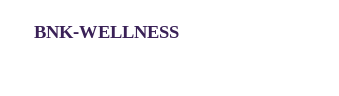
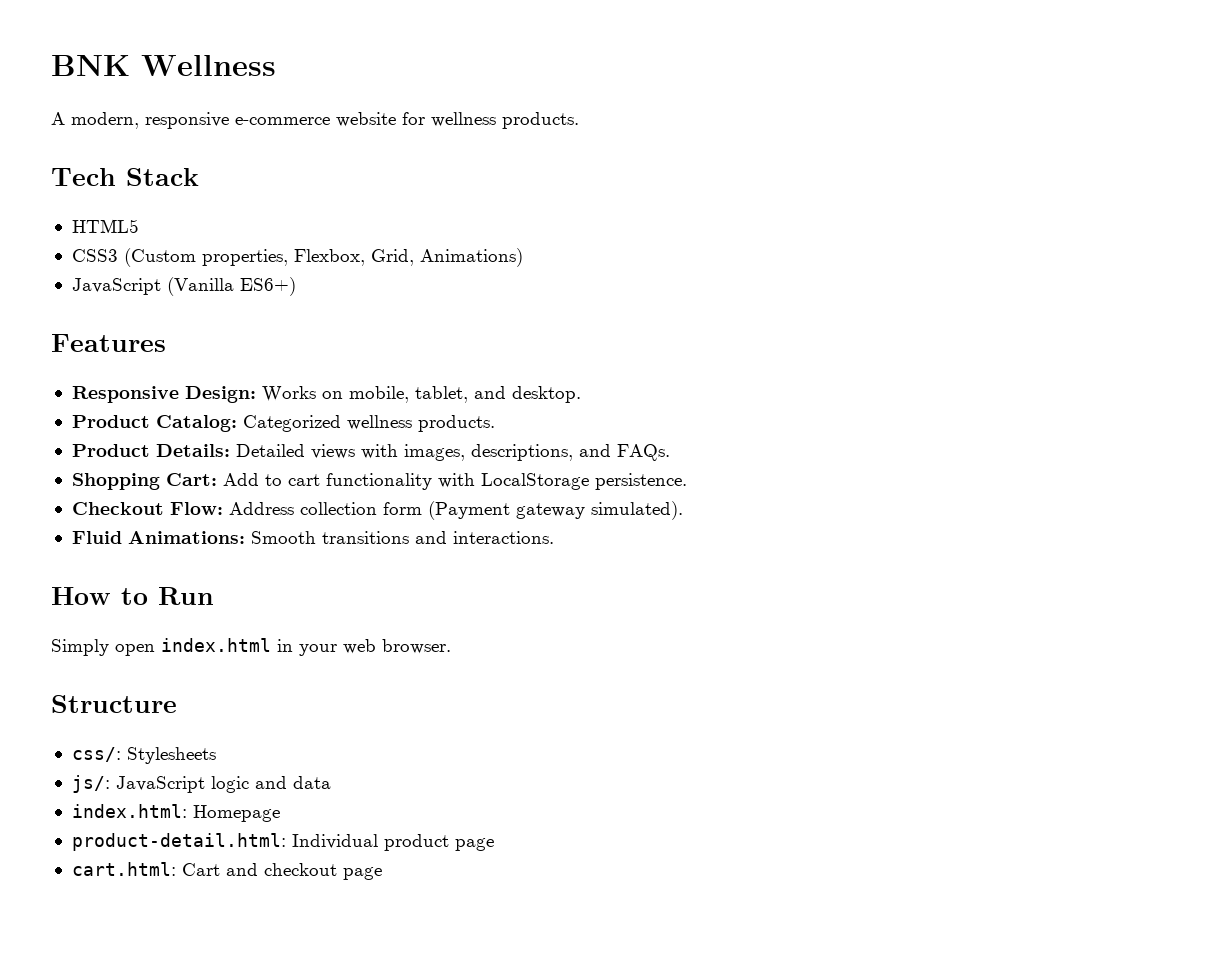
- BNK-WELLNESS
+ BNK Wellness
+ A modern, responsive e-commerce website for wellness products.
+ Tech Stack
+ HTML5
+ CSS3 (Custom properties, Flexbox, Grid, Animations)
+ JavaScript (Vanilla ES6+)
+ Features
+ Responsive Design: Works on mobile, tablet, and desktop.
+ Product Catalog: Categorized wellness products.
+ Product Details: Detailed views with images, descriptions, and FAQs.
+ Shopping Cart: Add to cart functionality with LocalStorage persistence.
+ Checkout Flow: Address collection form (Payment gateway simulated).
+ Fluid Animations: Smooth transitions and interactions.
+ How to Run
+ Simply open index.html in your web browser.
+ Structure
+ css/: Stylesheets
+ js/: JavaScript logic and data
+ index.html: Homepage
+ product-detail.html: Individual product page
+ cart.html: Cart and checkout page

